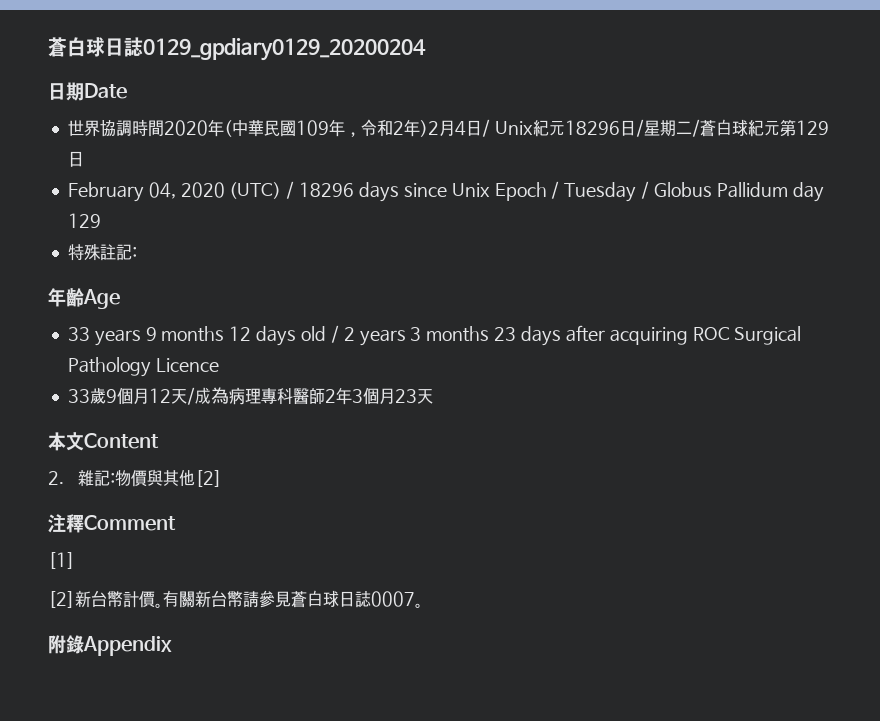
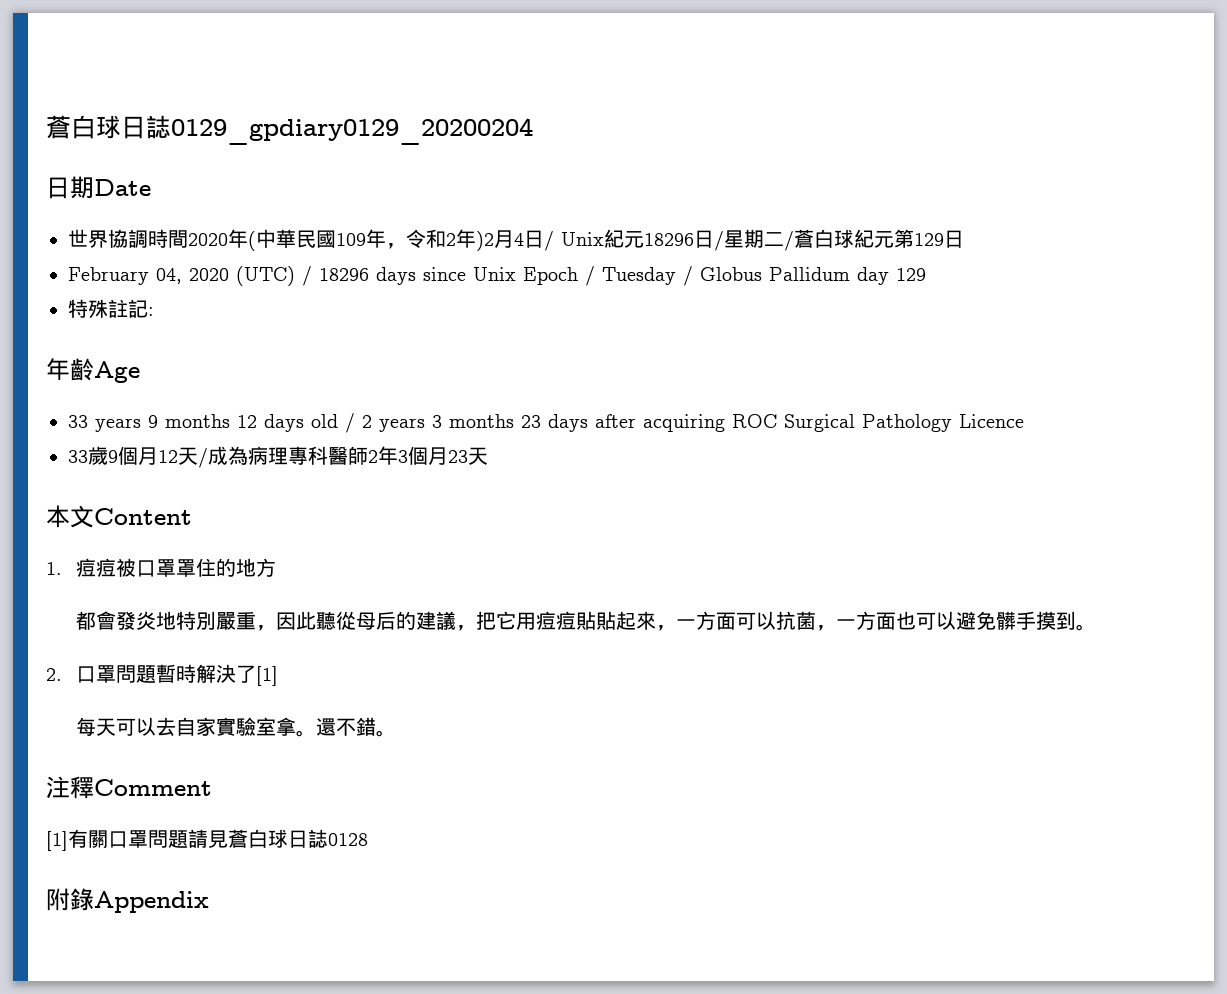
- 2.雜記:物價與其他[2]
+ 1.痘痘被口罩罩住的地方
+ 都會發炎地特別嚴重，因此聽從母后的建議，把它用痘痘貼貼起來，一方面可以抗菌，一方面也可以避免髒手摸到。
+ 2.口罩問題暫時解決了[1]
+ 每天可以去自家實驗室拿。還不錯。
  注釋Comment
- [1]
- [2]新台幣計價。有關新台幣請參見蒼白球日誌0007。
+ [1]有關口罩問題請見蒼白球日誌0128

